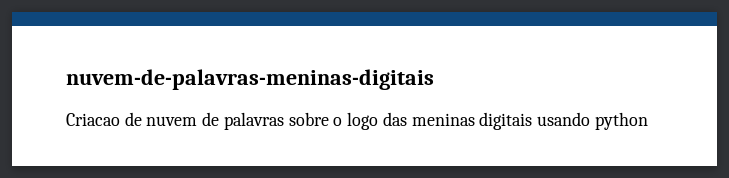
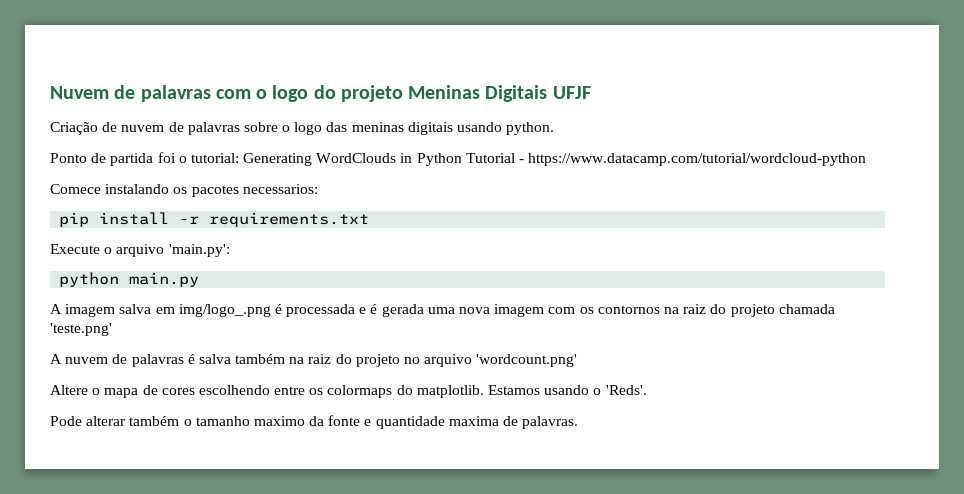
- nuvem-de-palavras-meninas-digitais
- Criacao de nuvem de palavras sobre o logo das meninas digitais usando python
+ Nuvem de palavras com o logo do projeto Meninas Digitais UFJF
+ Criação de nuvem de palavras sobre o logo das meninas digitais usando python.
+ Ponto de partida foi o tutorial: Generating WordClouds in Python Tutorial - https://www.datacamp.com/tutorial/wordcloud-python
+ Comece instalando os pacotes necessarios:
+ pip install -r requirements.txt
+ Execute o arquivo 'main.py':
+ python main.py
+ A imagem salva em img/logo_.png é processada e é gerada uma nova imagem com os contornos na raiz do projeto chamada 'teste.png'
+ A nuvem de palavras é salva também na raiz do projeto no arquivo 'wordcount.png'
+ Altere o mapa de cores escolhendo entre os colormaps do matplotlib. Estamos usando o 'Reds'.
+ Pode alterar também o tamanho maximo da fonte e quantidade maxima de palavras.

